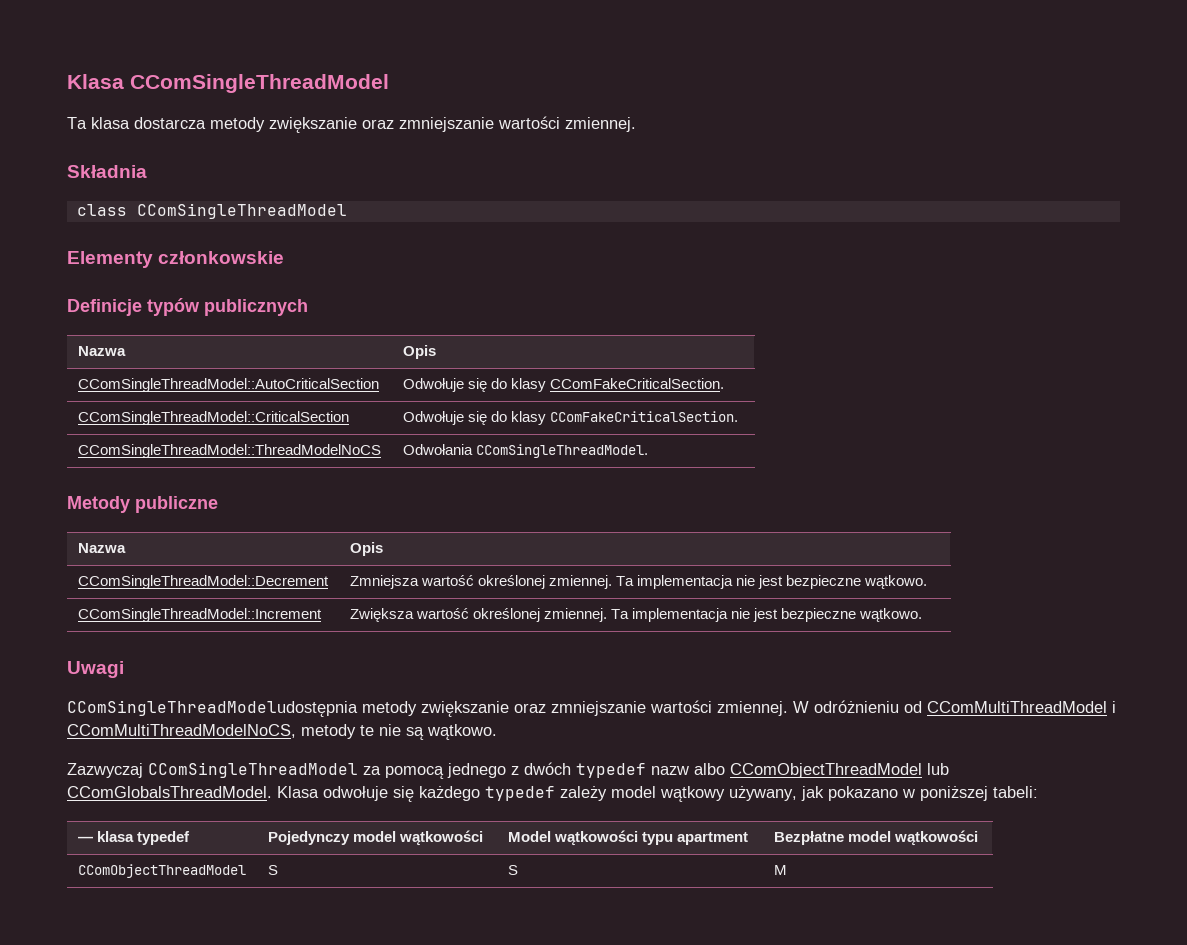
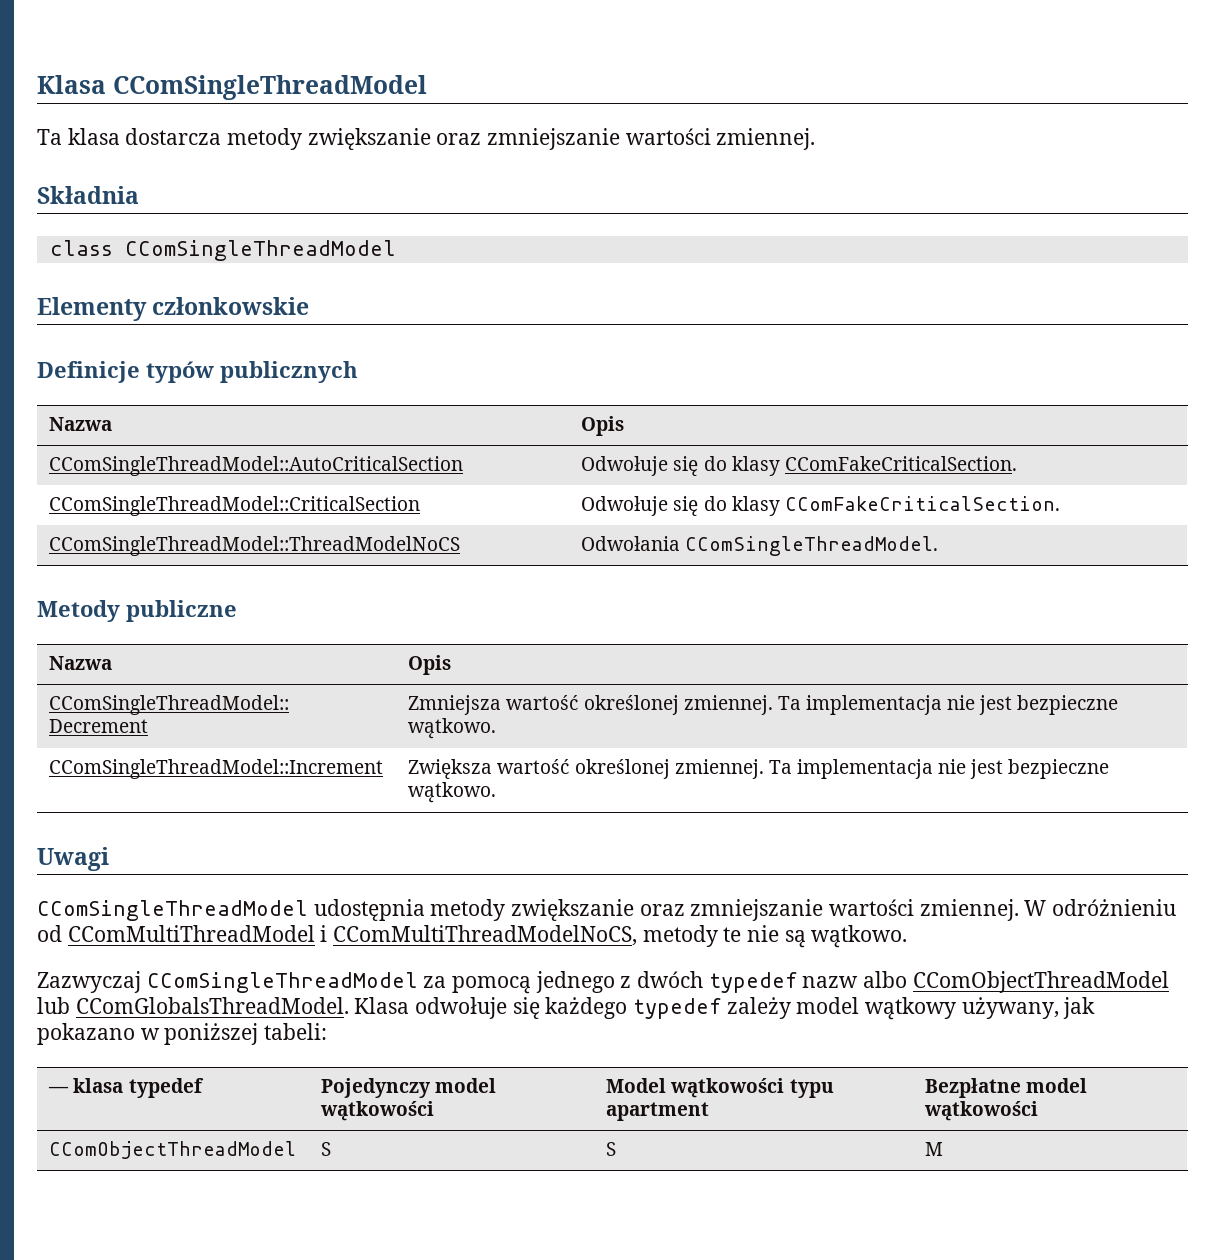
- CComSingleThreadModeludostępnia metody zwiększanie oraz zmniejszanie wartości zmiennej.
+ CComSingleThreadModel udostępnia metody zwiększanie oraz zmniejszanie wartości zmiennej.

